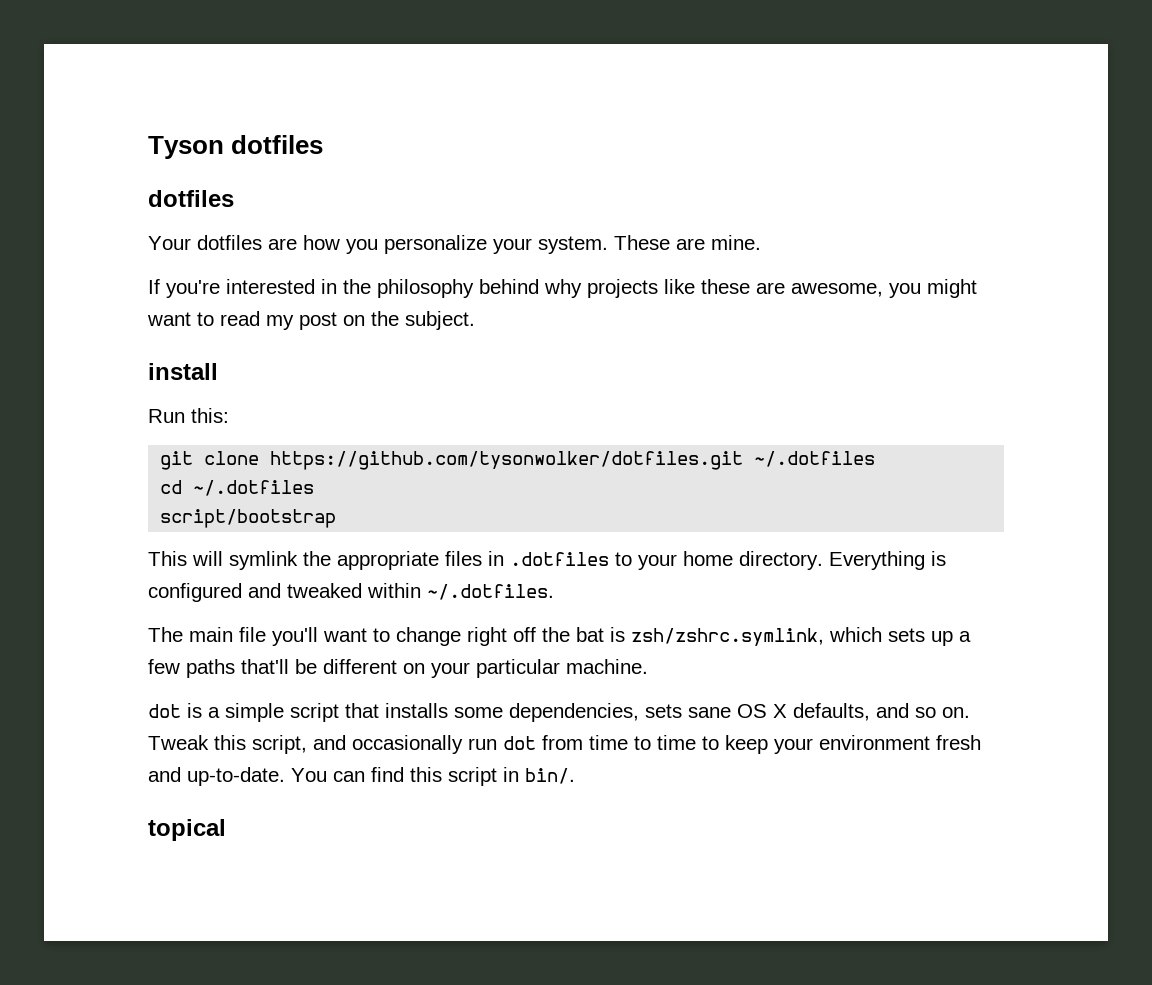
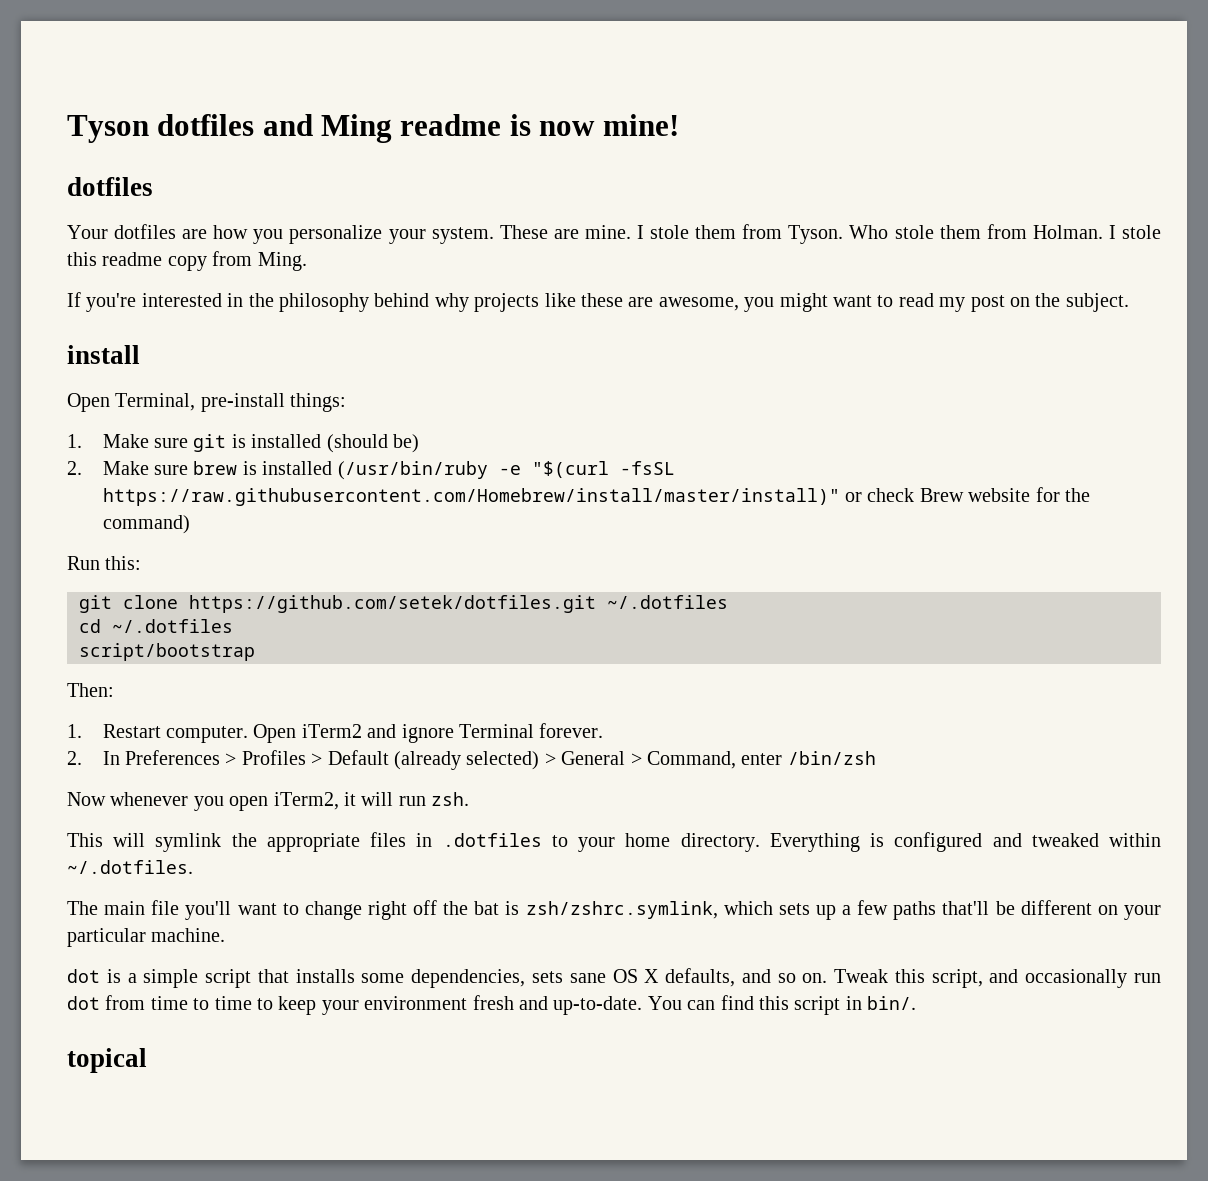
- Tyson dotfiles
+ Tyson dotfiles and Ming readme is now mine!
+ I stole them from Tyson. Who stole them from Holman. I stole this readme copy from Ming.
+ Open Terminal, pre-install things:
+ 1. Make sure git is installed (should be)
+ 2. Make sure brew is installed (/usr/bin/ruby -e "$(curl -fsSL https://raw.githubusercontent.com/Homebrew/install/master/install)" or check Brew website for the command)
- git clone https://github.com/tysonwolker/dotfiles.git ~/.dotfiles
+ git clone https://github.com/setek/dotfiles.git ~/.dotfiles
+ Then:
+ 1. Restart computer. Open iTerm2 and ignore Terminal forever.
+ 2. In Preferences > Profiles > Default (already selected) > General > Command, enter /bin/zsh
+ Now whenever you open iTerm2, it will run zsh.

